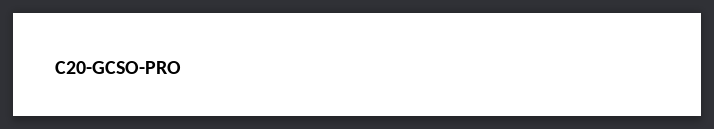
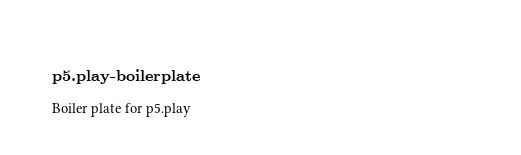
- C20-GCSO-PRO
+ p5.play-boilerplate
+ Boiler plate for p5.play

